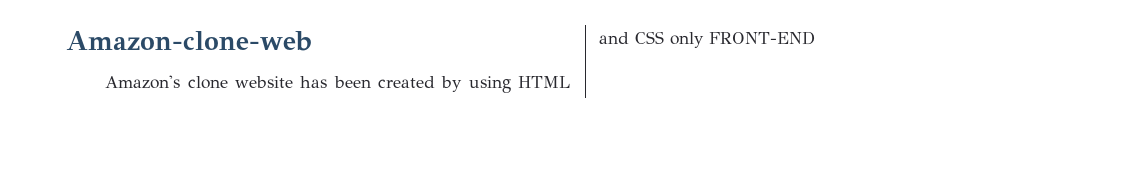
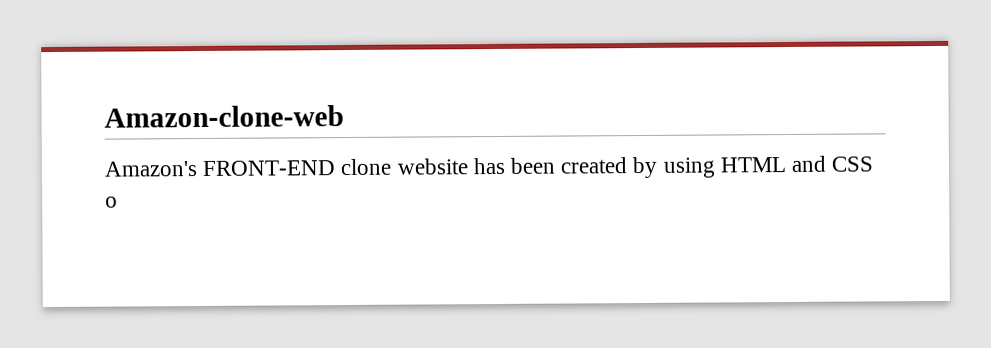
- Amazon's clone website has been created by using HTML and CSS only FRONT-END
+ Amazon's FRONT-END clone website has been created by using HTML and CSS o

